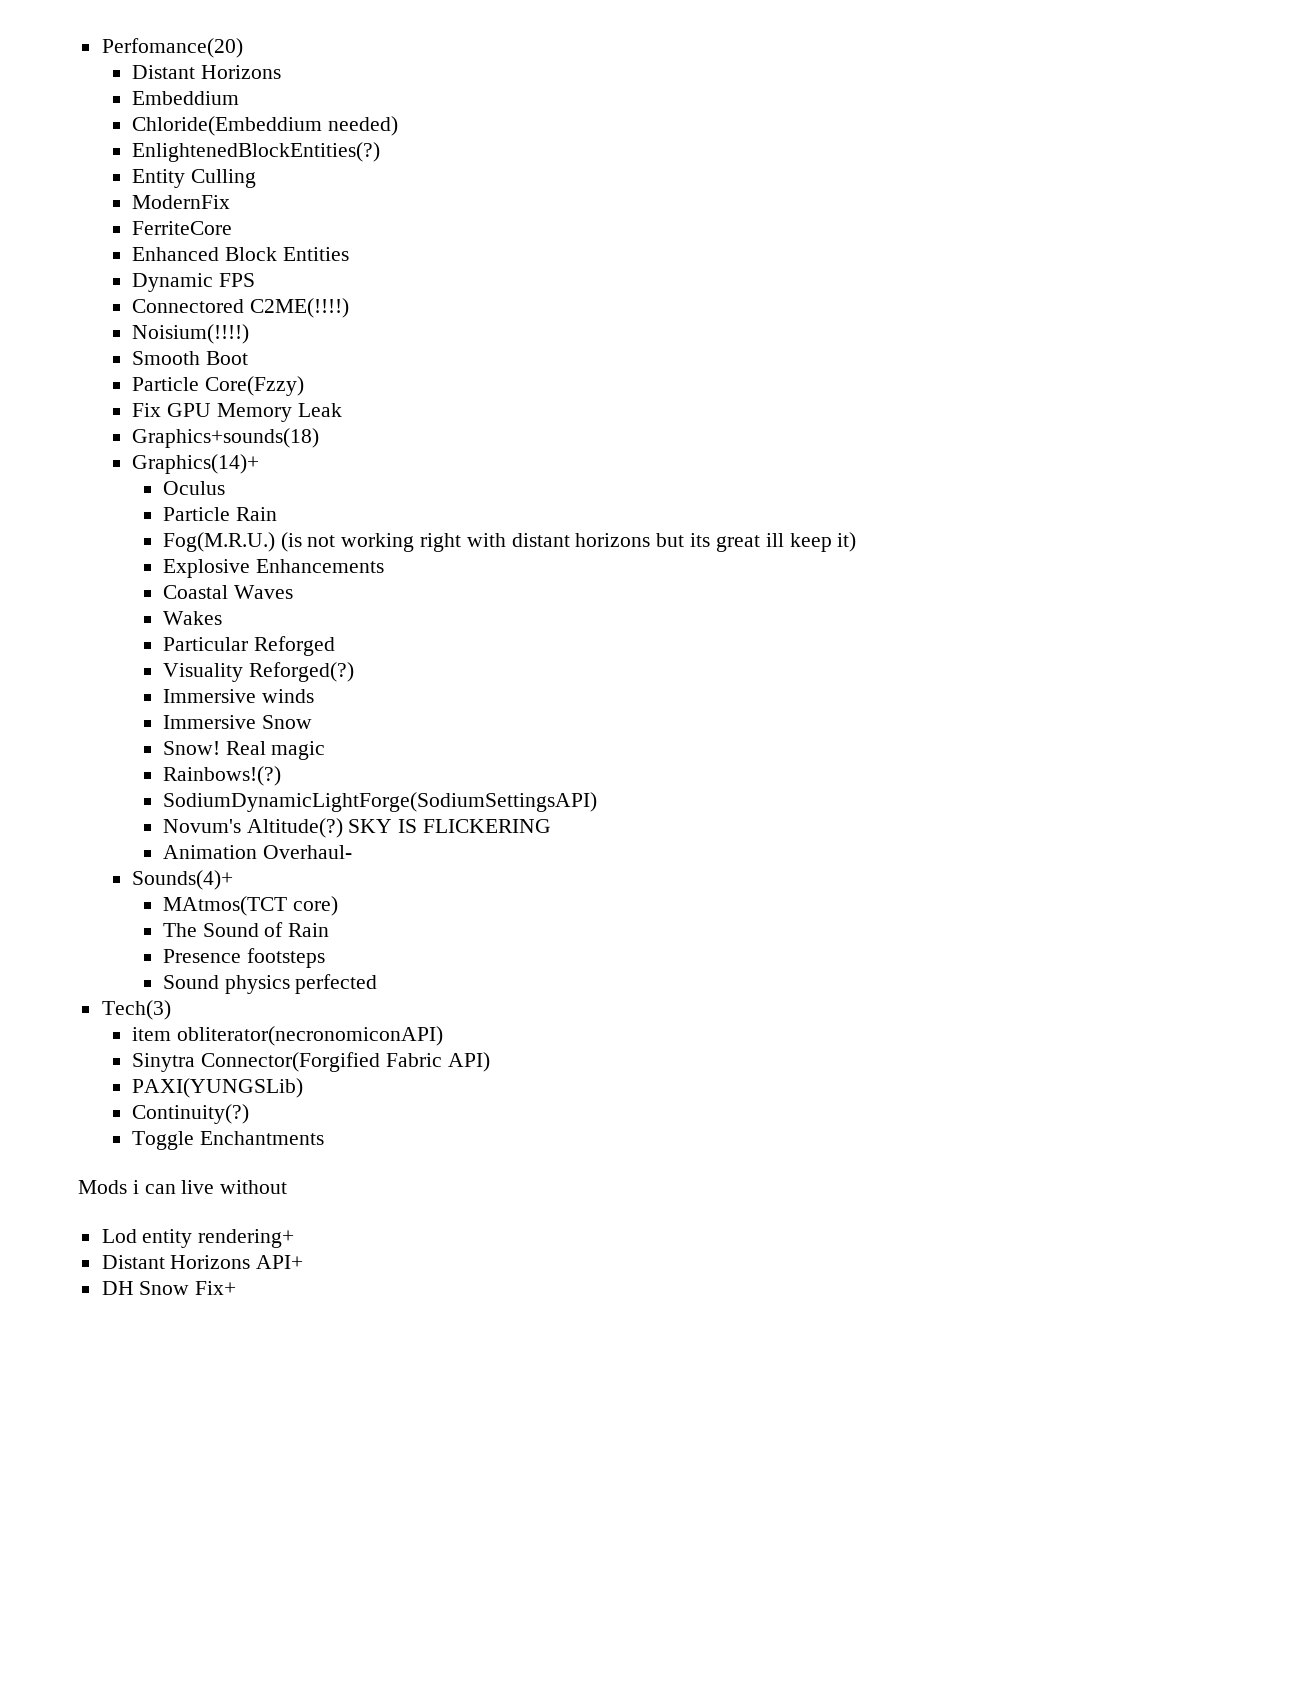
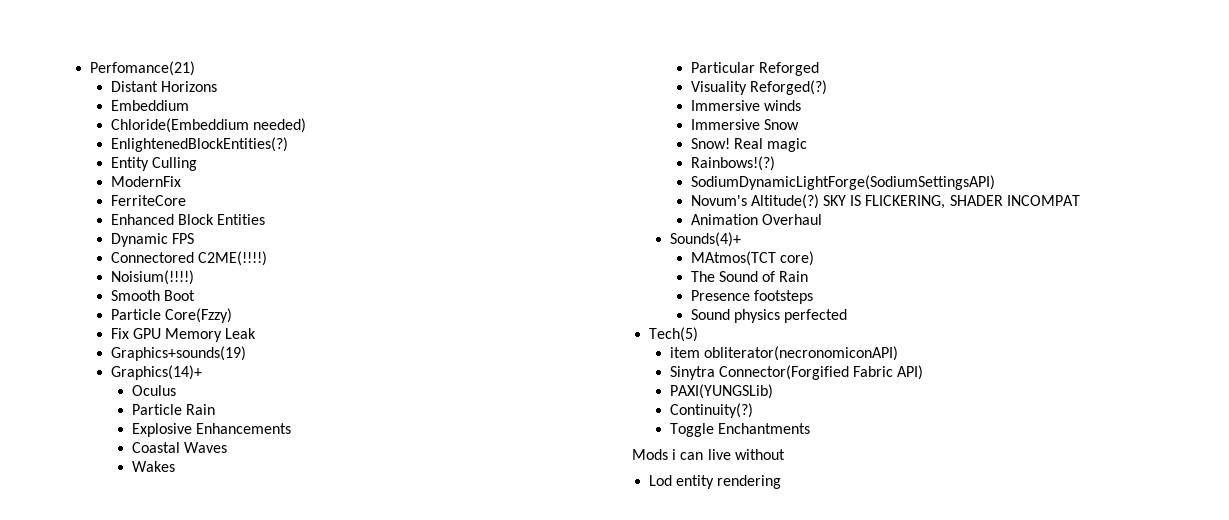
- Perfomance(20)
+ Perfomance(21)
- Graphics+sounds(18)
+ Graphics+sounds(19)
- Fog(M.R.U.) (is not working right with distant horizons but its great ill keep it)
- SKY IS FLICKERING
+ SKY IS FLICKERING, SHADER INCOMPAT
- Animation Overhaul-
+ Animation Overhaul
- Tech(3)
+ Tech(5)
- Lod entity rendering+
- Distant Horizons API+
- DH Snow Fix+
+ Lod entity rendering

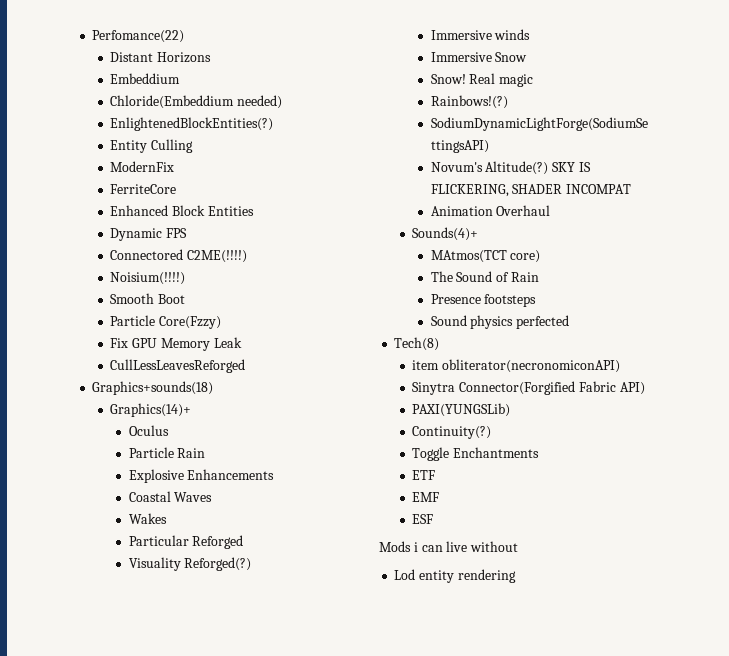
- Perfomance(21)
+ Perfomance(22)
- Graphics+sounds(19)
+ CullLessLeavesReforged
+ Graphics+sounds(18)
- Tech(5)
+ Tech(8)
+ ETF
+ EMF
+ ESF

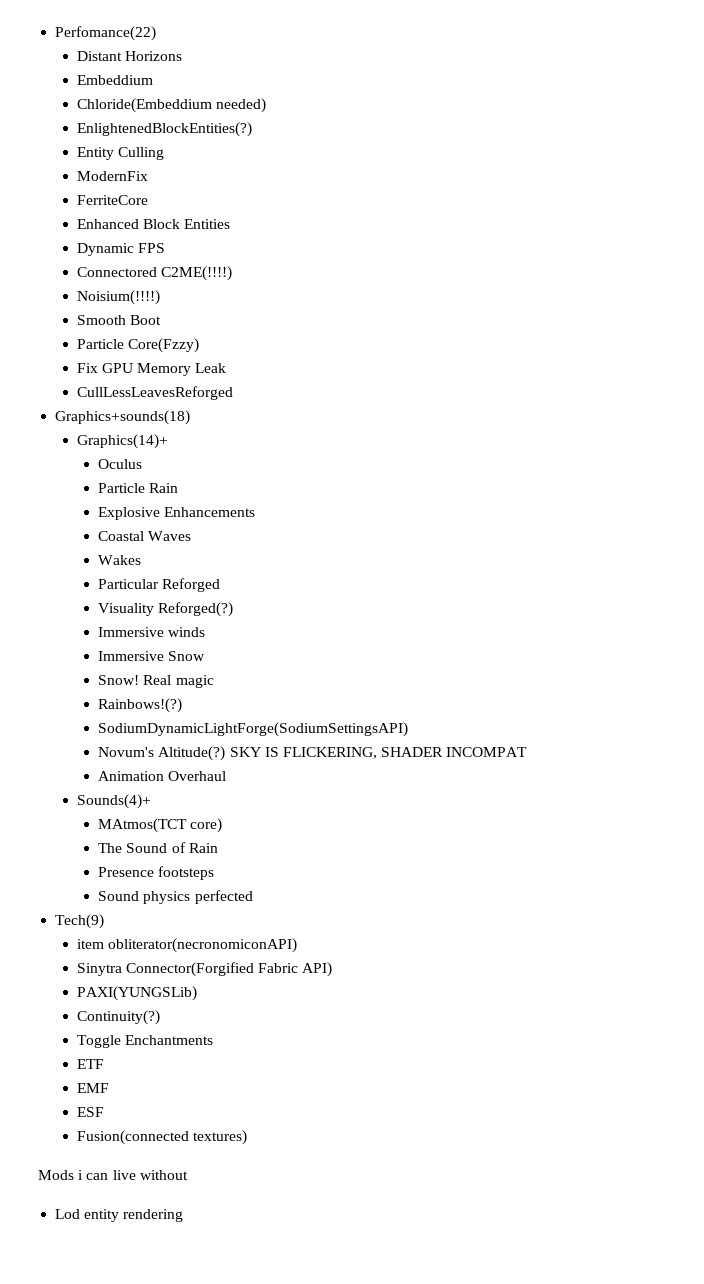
- Tech(8)
+ Tech(9)
+ Fusion(connected textures)

